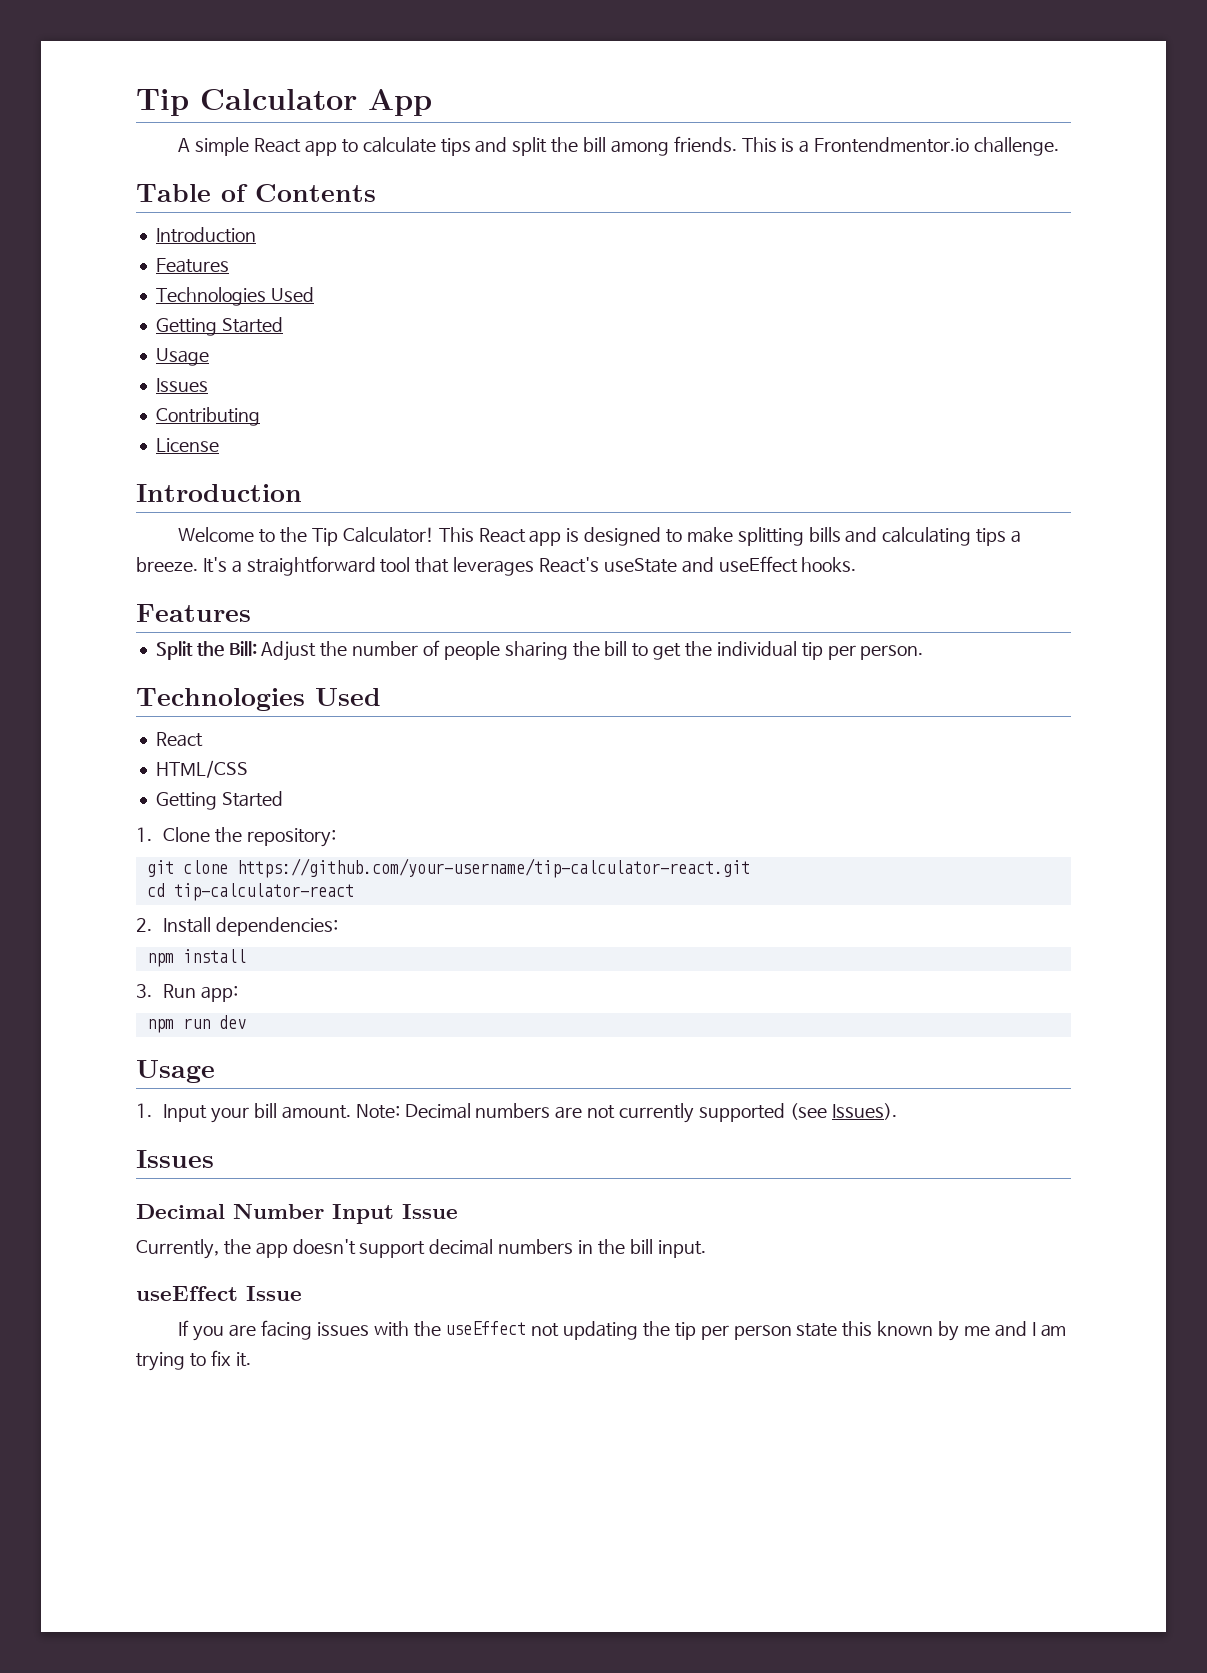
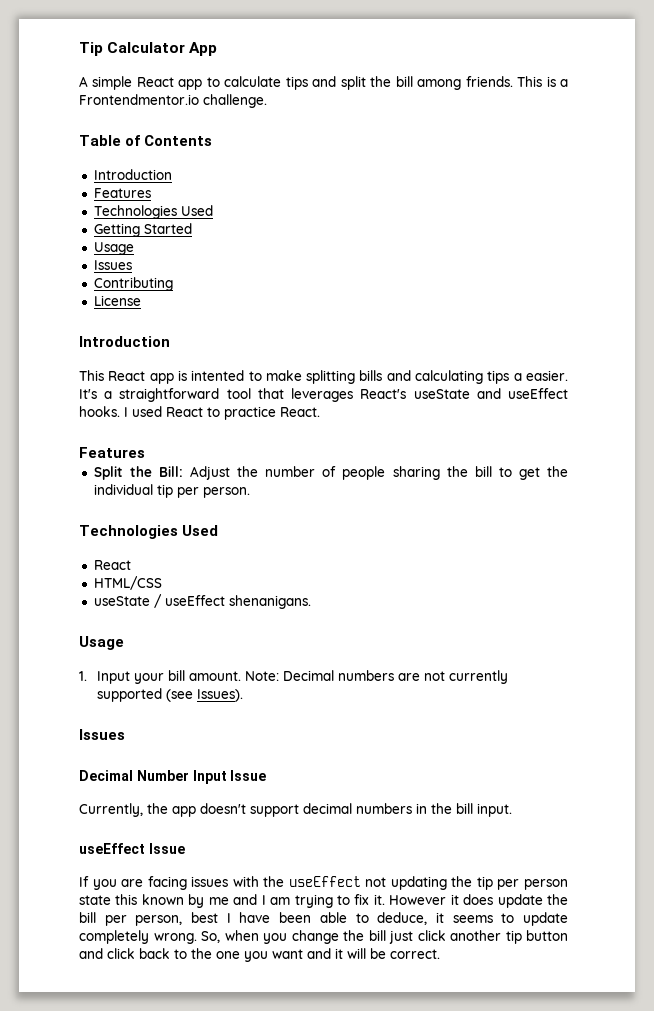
- Welcome to the Tip Calculator! This React app is designed to make splitting bills and calculating tips a breeze.
+ This React app is intented to make splitting bills and calculating tips a easier.
+ I used React to practice React.
  HTML/CSS
- Getting Started
- 1. Clone the repository:
- git clone https://github.com/your-username/tip-calculator-react.git
- cd tip-calculator-react
- 2. Install dependencies:
- npm install
- 3. Run app:
- npm run dev
+ useState / useEffect shenanigans.
+ However it does update the bill per person, best I have been able to deduce, it seems to update completely wrong. So, when you change the bill just click another tip button and click back to the one you want and it will be correct.

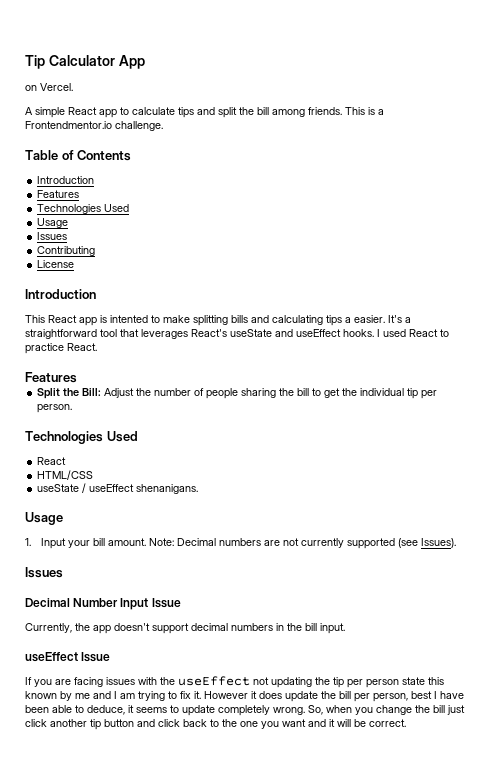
+ on Vercel.
- Getting Started

